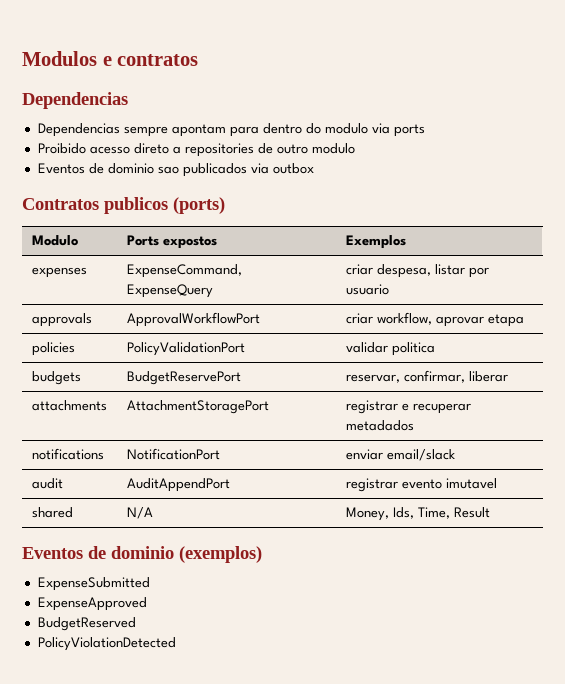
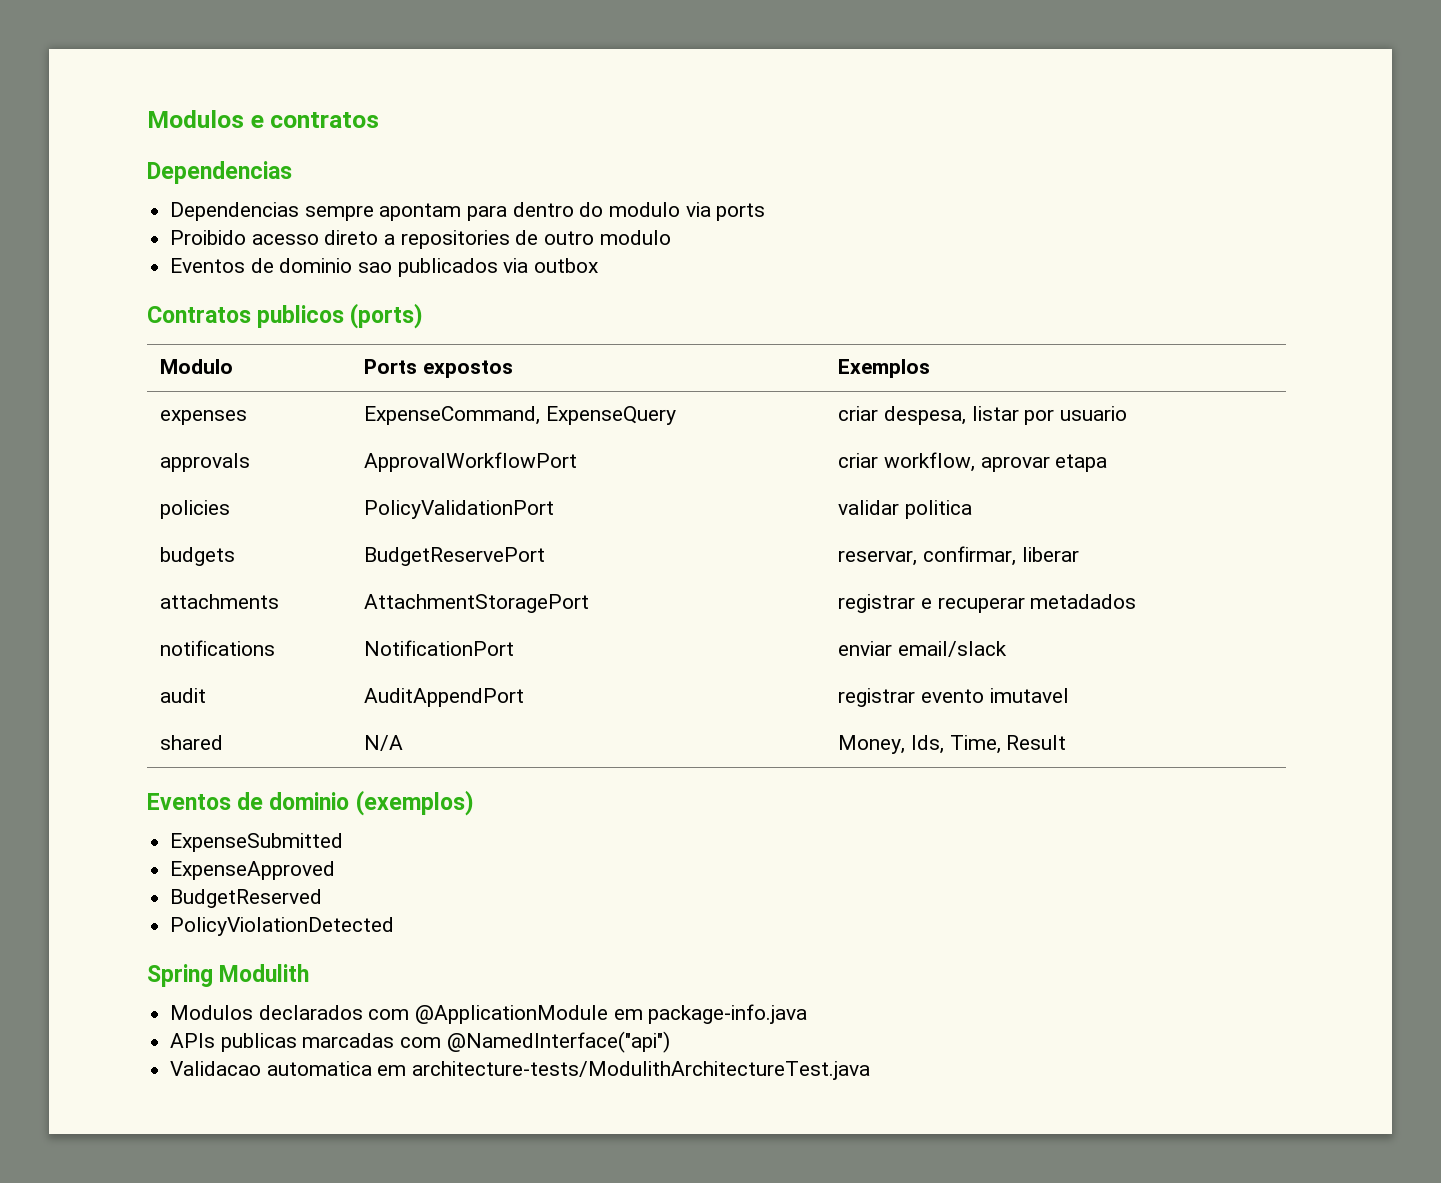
+ Spring Modulith
+ Modulos declarados com @ApplicationModule em package-info.java
+ APIs publicas marcadas com @NamedInterface("api")
+ Validacao automatica em architecture-tests/ModulithArchitectureTest.java

